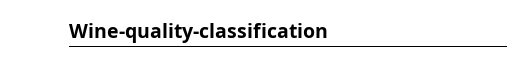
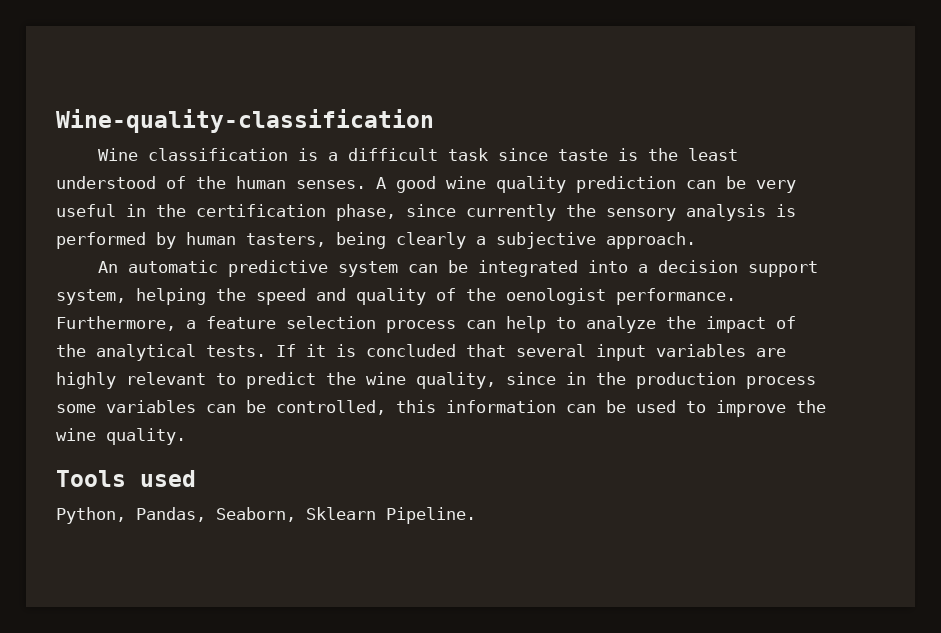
+ Wine classification is a difficult task since taste is the least understood of the human senses. A good wine quality prediction can be very useful in the certification phase, since currently the sensory analysis is performed by human tasters, being clearly a subjective approach.
+ An automatic predictive system can be integrated into a decision support system, helping the speed and quality of the oenologist performance. Furthermore, a feature selection process can help to analyze the impact of the analytical tests. If it is concluded that several input variables are highly relevant to predict the wine quality, since in the production process some variables can be controlled, this information can be used to improve the wine quality.
+ Tools used
+ Python, Pandas, Seaborn, Sklearn Pipeline.

